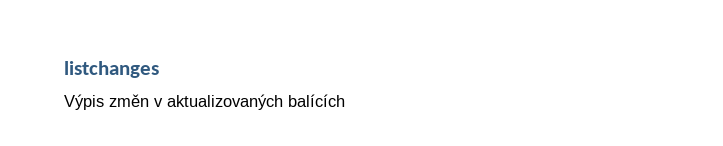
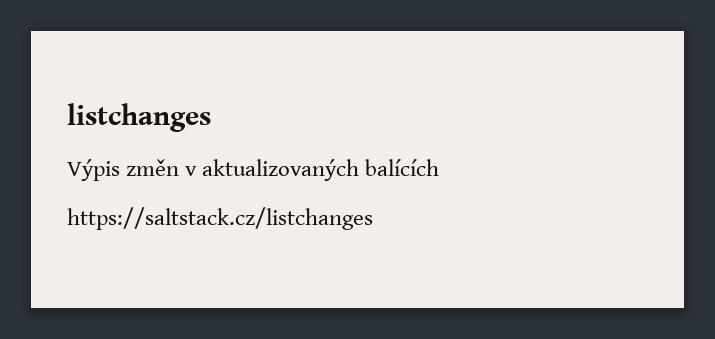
+ https://saltstack.cz/listchanges

